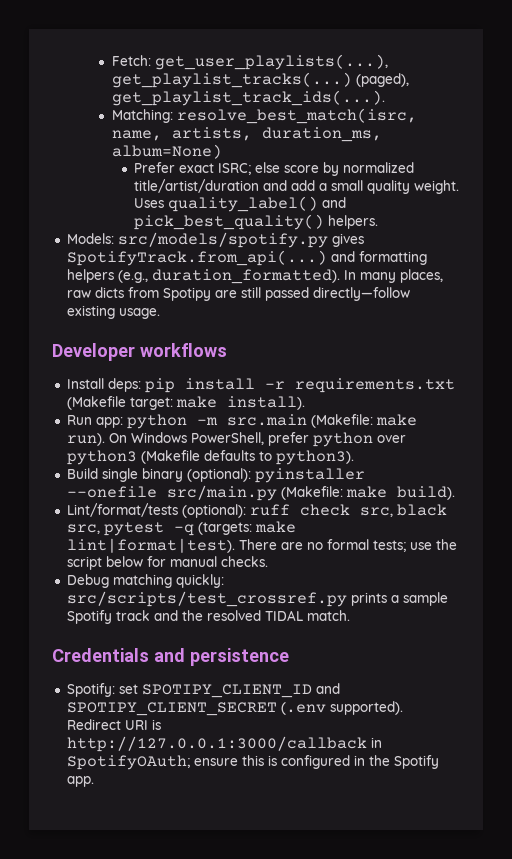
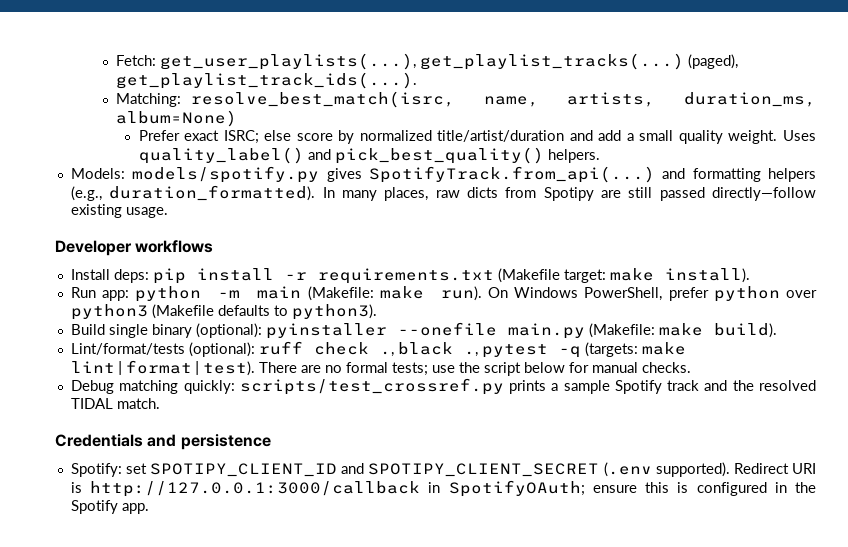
- Models: src/models/spotify.py gives SpotifyTrack.from_api(...) and formatting helpers (e.g., duration_formatted).
+ Models: models/spotify.py gives SpotifyTrack.from_api(...) and formatting helpers (e.g., duration_formatted).
- Run app: python -m src.main (Makefile: make run).
+ Run app: python -m main (Makefile: make run).
- Build single binary (optional): pyinstaller --onefile src/main.py (Makefile: make build).
+ Build single binary (optional): pyinstaller --onefile main.py (Makefile: make build).
- Lint/format/tests (optional): ruff check src, black src, pytest -q (targets: make lint|format|test).
+ Lint/format/tests (optional): ruff check ., black ., pytest -q (targets: make lint|format|test).
- Debug matching quickly: src/scripts/test_crossref.py prints a sample Spotify track and the resolved TIDAL match.
+ Debug matching quickly: scripts/test_crossref.py prints a sample Spotify track and the resolved TIDAL match.

